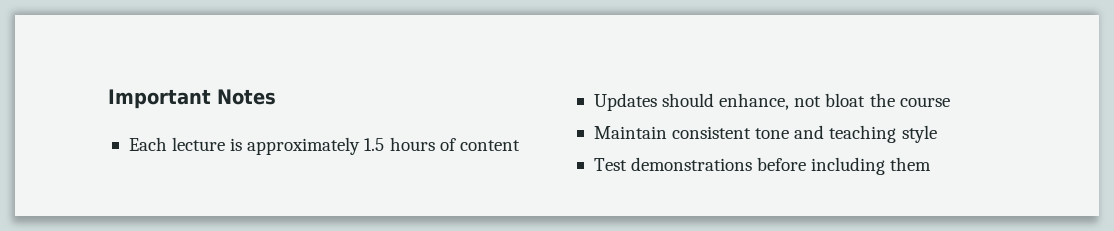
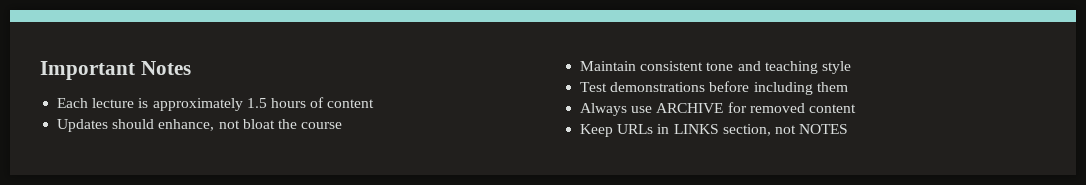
+ Always use ARCHIVE for removed content
+ Keep URLs in LINKS section, not NOTES

